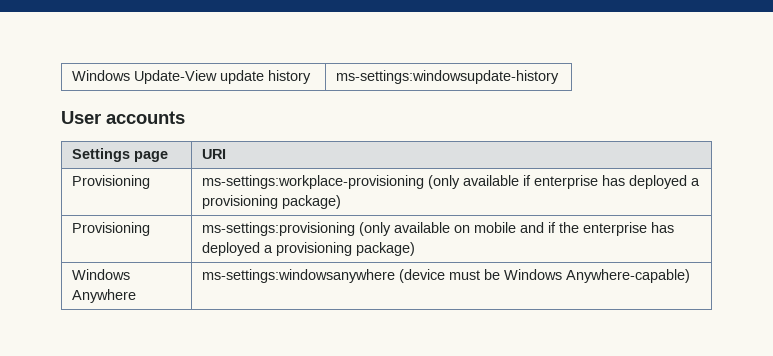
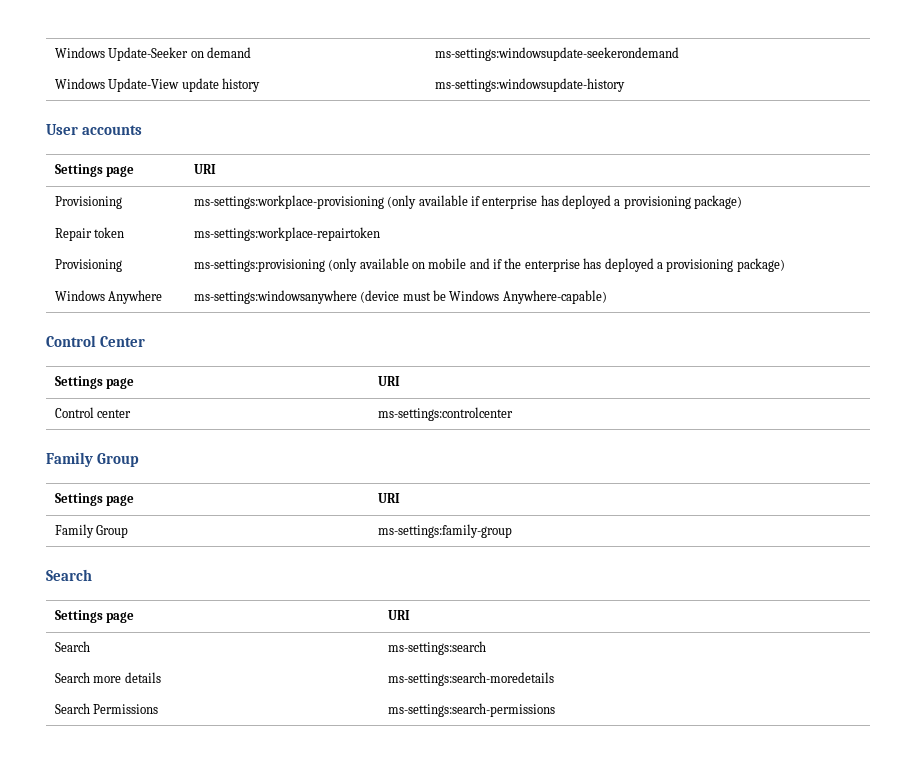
+ Windows Update-Seeker on demand | ms-settings:windowsupdate-seekerondemand
+ Repair token | ms-settings:workplace-repairtoken
+ Control Center
+ Settings page | URI
+ Control center | ms-settings:controlcenter
+ Family Group
+ Settings page | URI
+ Family Group | ms-settings:family-group
+ Search
+ Settings page | URI
+ Search | ms-settings:search
+ Search more details | ms-settings:search-moredetails
+ Search Permissions | ms-settings:search-permissions

